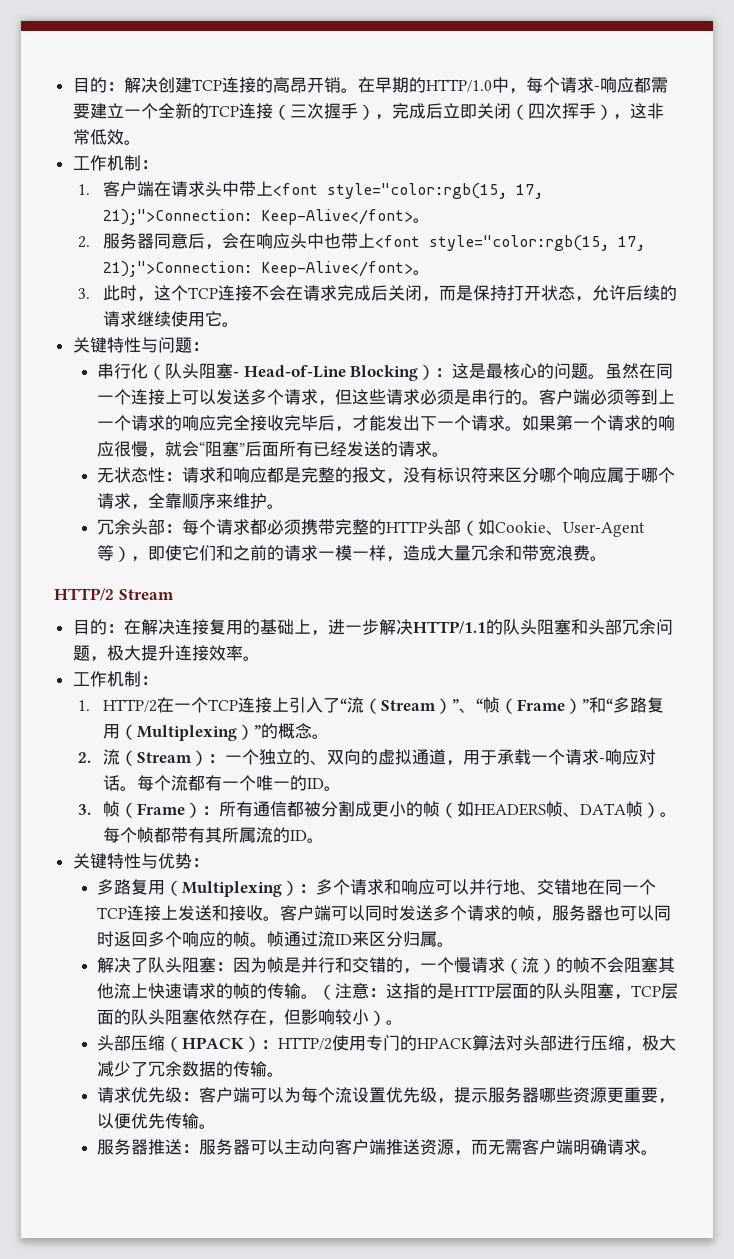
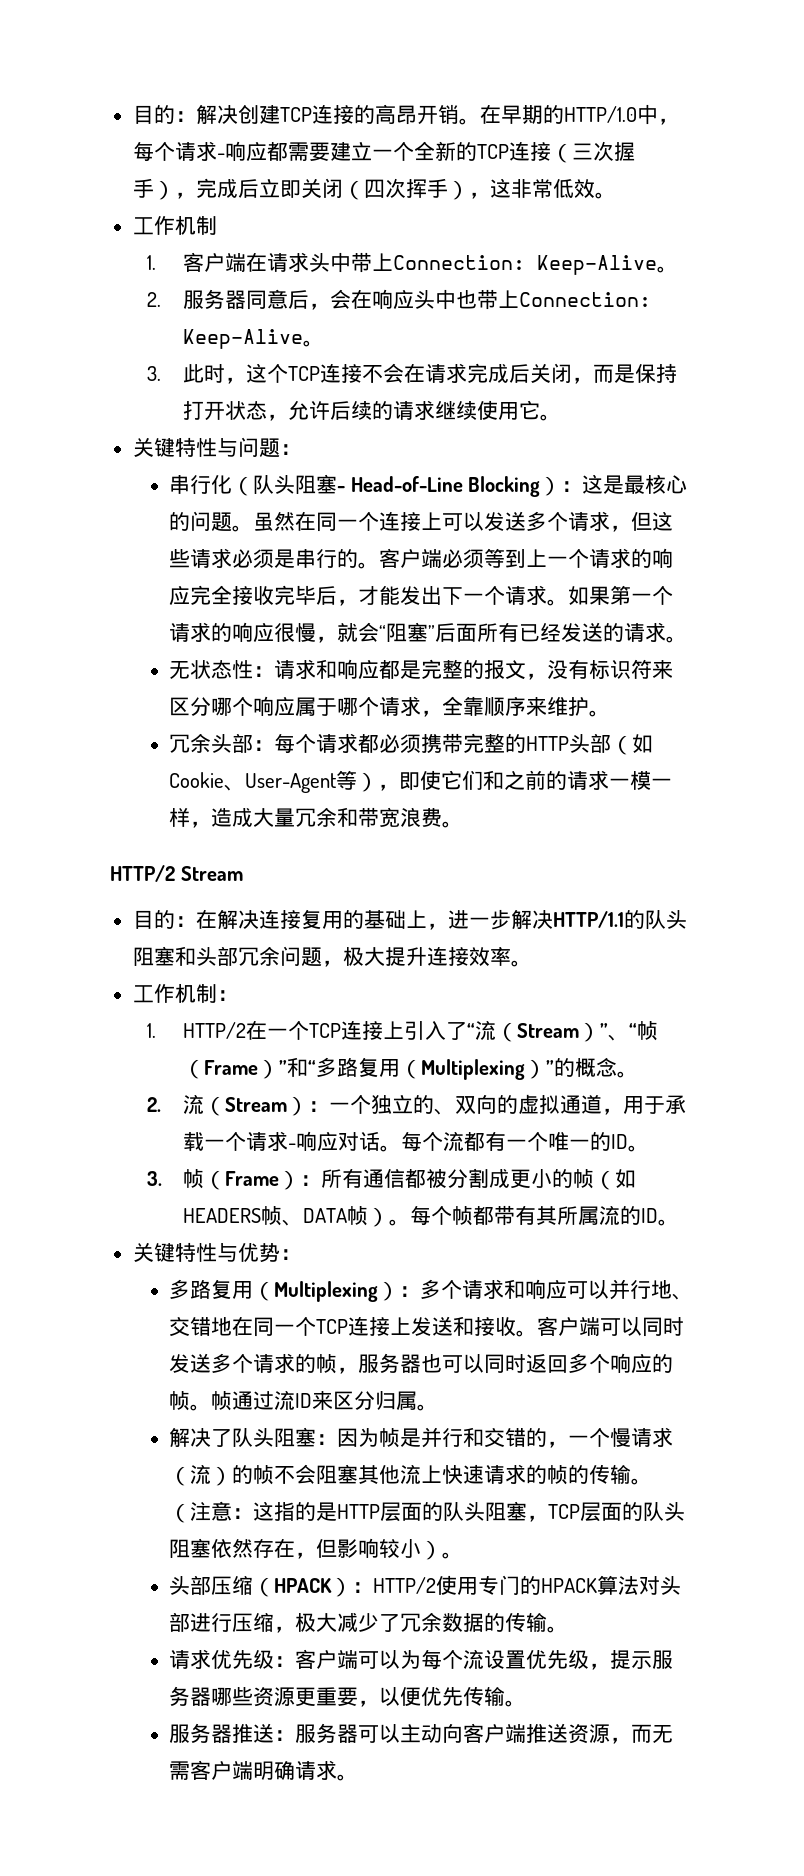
  在早期的HTTP/1.0中，每个请求-响应都需要建立一个全新的TCP连接（三次握手），完成后立即关闭（四次挥手），这非常低效。
- 工作机制：
+ 工作机制
- 1.客户端在请求头中带上<font style="color:rgb(15, 17, 21);">Connection: Keep-Alive</font>。
+ 1.客户端在请求头中带上Connection: Keep-Alive。
- 2.服务器同意后，会在响应头中也带上<font style="color:rgb(15, 17, 21);">Connection: Keep-Alive</font>。
+ 2.服务器同意后，会在响应头中也带上Connection: Keep-Alive。

